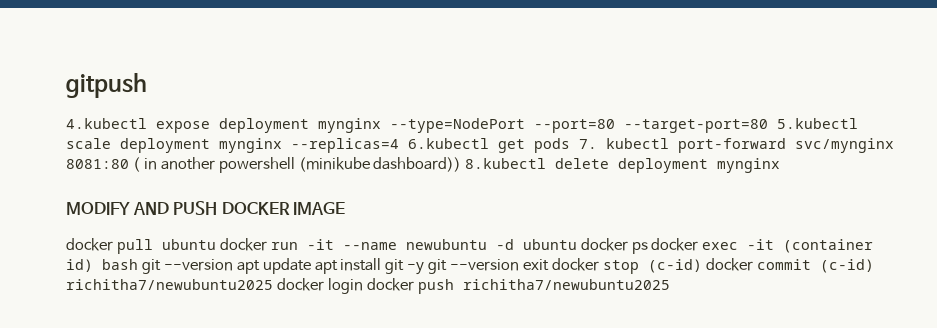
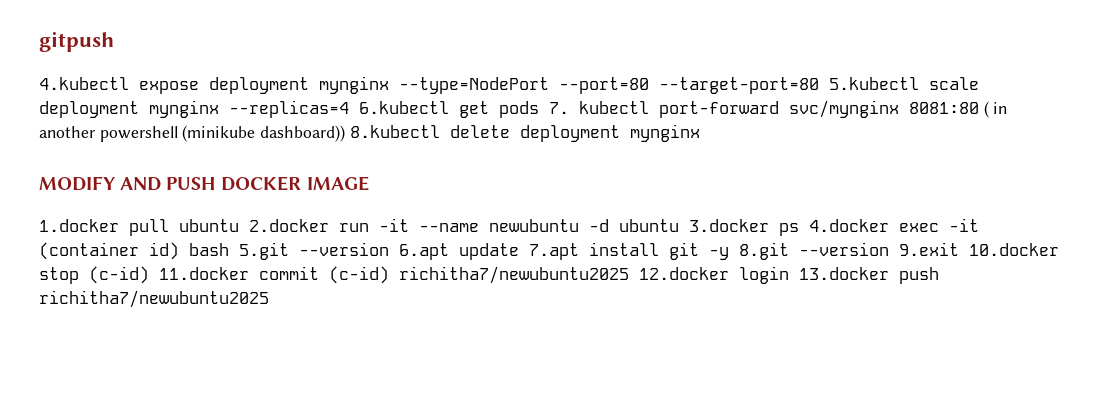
- docker pull ubuntu docker run -it --name newubuntu -d ubuntu docker ps docker exec -it (container id) bash git --version apt update apt install git -y git --version exit docker stop (c-id) docker commit (c-id) richitha7/newubuntu2025 docker login docker push richitha7/newubuntu2025
+ 1.docker pull ubuntu 2.docker run -it --name newubuntu -d ubuntu 3.docker ps 4.docker exec -it (container id) bash 5.git --version 6.apt update 7.apt install git -y 8.git --version 9.exit 10.docker stop (c-id) 11.docker commit (c-id) richitha7/newubuntu2025 12.docker login 13.docker push richitha7/newubuntu2025

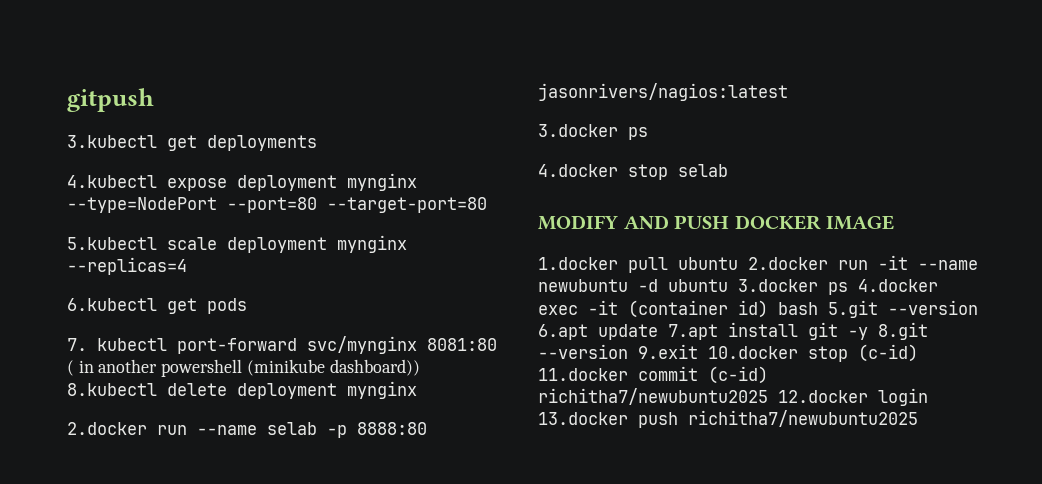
+ 3.kubectl get deployments
- 4.kubectl expose deployment mynginx --type=NodePort --port=80 --target-port=80 5.kubectl scale deployment mynginx --replicas=4 6.kubectl get pods 7. kubectl port-forward svc/mynginx 8081:80 ( in another powershell (minikube dashboard)) 8.kubectl delete deployment mynginx
+ 4.kubectl expose deployment mynginx --type=NodePort --port=80 --target-port=80
+ 5.kubectl scale deployment mynginx --replicas=4
+ 6.kubectl get pods
+ 7. kubectl port-forward svc/mynginx 8081:80 ( in another powershell (minikube dashboard)) 8.kubectl delete deployment mynginx
+ 2.docker run --name selab -p 8888:80 jasonrivers/nagios:latest
+ 3.docker ps
+ 4.docker stop selab

